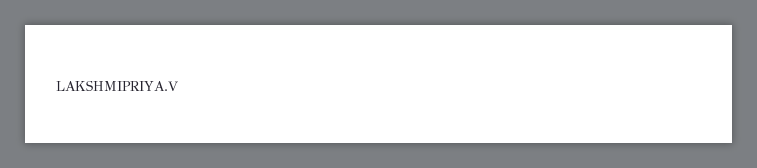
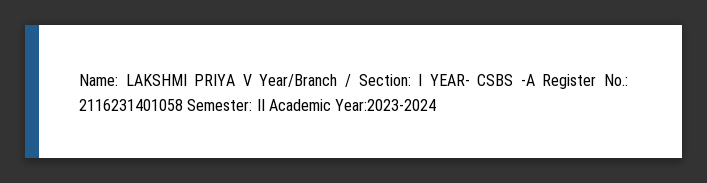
- LAKSHMIPRIYA.V
+ Name: LAKSHMI PRIYA V Year/Branch / Section: I YEAR- CSBS -A Register No.: 2116231401058 Semester: II Academic Year:2023-2024

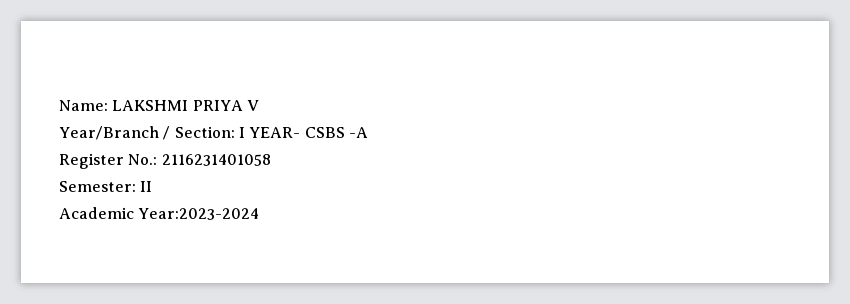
- Name: LAKSHMI PRIYA V Year/Branch / Section: I YEAR- CSBS -A Register No.: 2116231401058 Semester: II Academic Year:2023-2024
+ Name: LAKSHMI PRIYA V
+ Year/Branch / Section: I YEAR- CSBS -A
+ Register No.: 2116231401058
+ Semester: II
+ Academic Year:2023-2024

